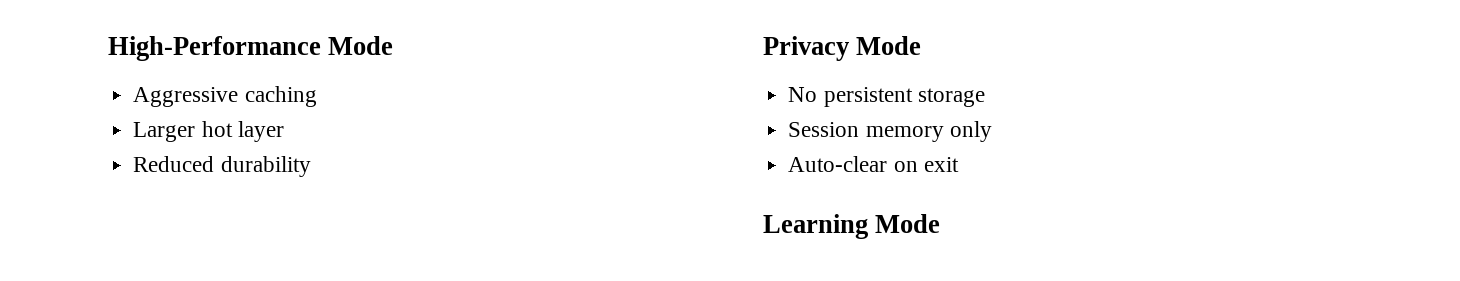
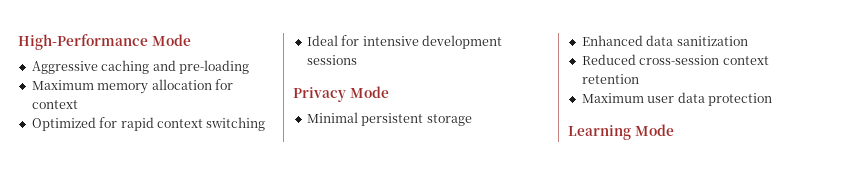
- Aggressive caching
- Larger hot layer
- Reduced durability
+ Aggressive caching and pre-loading
+ Maximum memory allocation for context
+ Optimized for rapid context switching
+ Ideal for intensive development sessions
- No persistent storage
+ Minimal persistent storage
- Session memory only
- Auto-clear on exit
+ Enhanced data sanitization
+ Reduced cross-session context retention
+ Maximum user data protection

